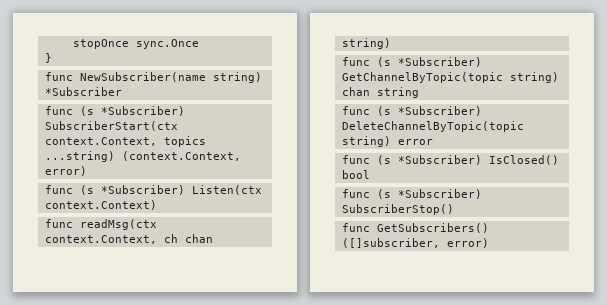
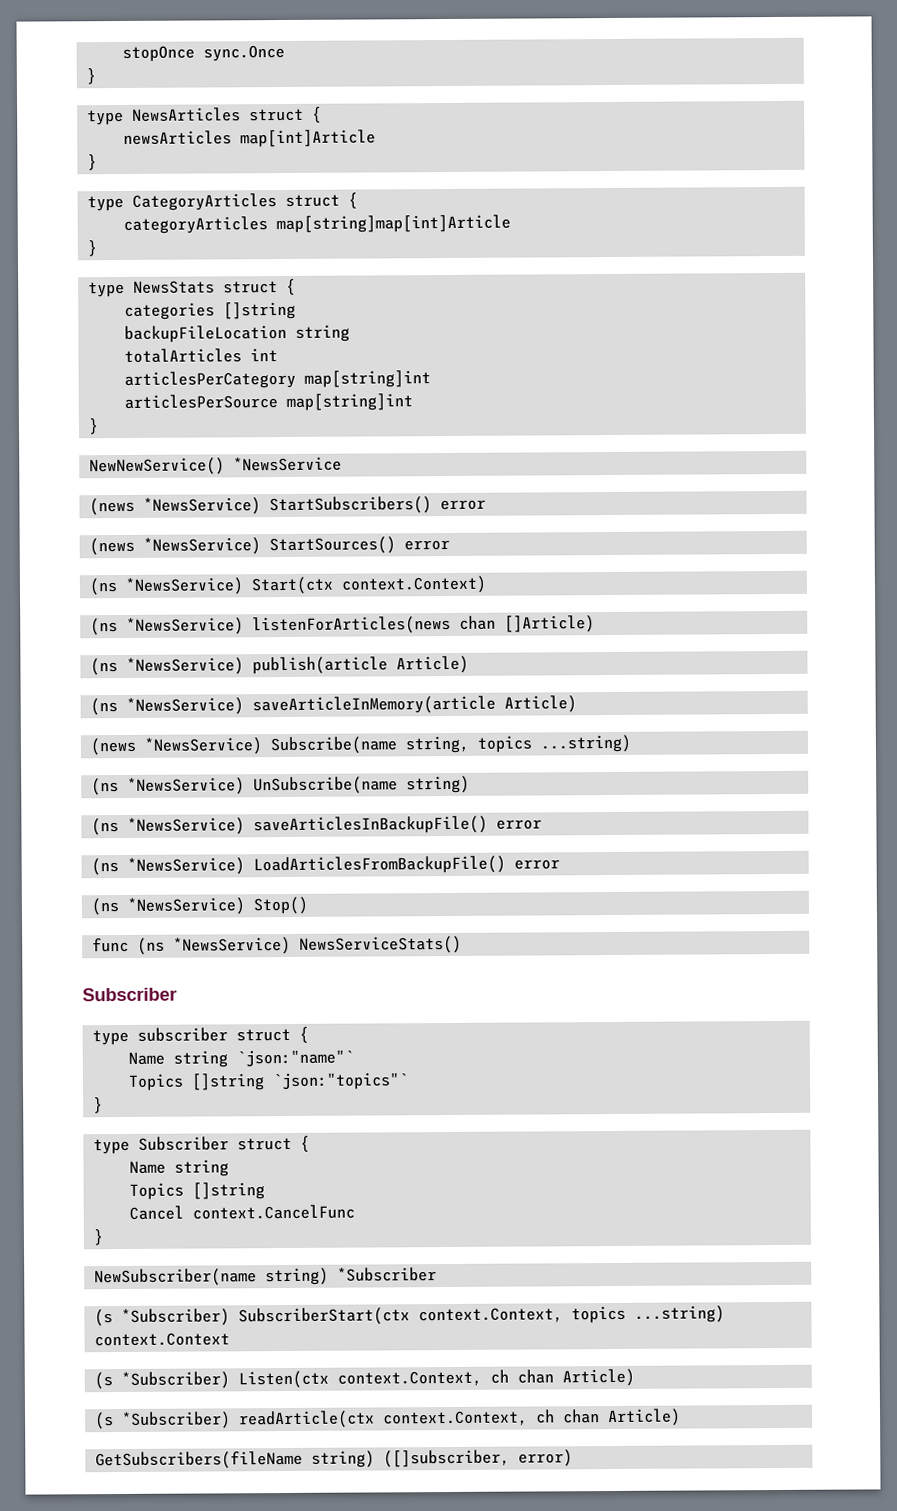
- func NewSubscriber(name string) *Subscriber
+ type NewsArticles struct {
+ newsArticles map[int]Article
+ }
+ type CategoryArticles struct {
+ categoryArticles map[string]map[int]Article
+ }
+ type NewsStats struct {
+ categories []string
+ backupFileLocation string
+ totalArticles int
+ articlesPerCategory map[string]int
+ articlesPerSource map[string]int
+ }
+ NewNewService() *NewsService
+ (news *NewsService) StartSubscribers() error
+ (news *NewsService) StartSources() error
+ (ns *NewsService) Start(ctx context.Context)
+ (ns *NewsService) listenForArticles(news chan []Article)
+ (ns *NewsService) publish(article Article)
+ (ns *NewsService) saveArticleInMemory(article Article)
+ (news *NewsService) Subscribe(name string, topics ...string)
+ (ns *NewsService) UnSubscribe(name string)
+ (ns *NewsService) saveArticlesInBackupFile() error
+ (ns *NewsService) LoadArticlesFromBackupFile() error
+ (ns *NewsService) Stop()
+ func (ns *NewsService) NewsServiceStats()
+ Subscriber
+ type subscriber struct {
+ Name string `json:"name"`
+ Topics []string `json:"topics"`
+ }
+ type Subscriber struct {
+ Name string
+ Topics []string
+ Cancel context.CancelFunc
+ }
+ NewSubscriber(name string) *Subscriber
- func (s *Subscriber) SubscriberStart(ctx context.Context, topics ...string) (context.Context, error)
- func (s *Subscriber) Listen(ctx context.Context)
- func readMsg(ctx context.Context, ch chan string)
- func (s *Subscriber) GetChannelByTopic(topic string) chan string
- func (s *Subscriber) DeleteChannelByTopic(topic string) error
- func (s *Subscriber) IsClosed() bool
- func (s *Subscriber) SubscriberStop()
- func GetSubscribers() ([]subscriber, error)
+ (s *Subscriber) SubscriberStart(ctx context.Context, topics ...string) context.Context
+ (s *Subscriber) Listen(ctx context.Context, ch chan Article)
+ (s *Subscriber) readArticle(ctx context.Context, ch chan Article)
+ GetSubscribers(fileName string) ([]subscriber, error)

